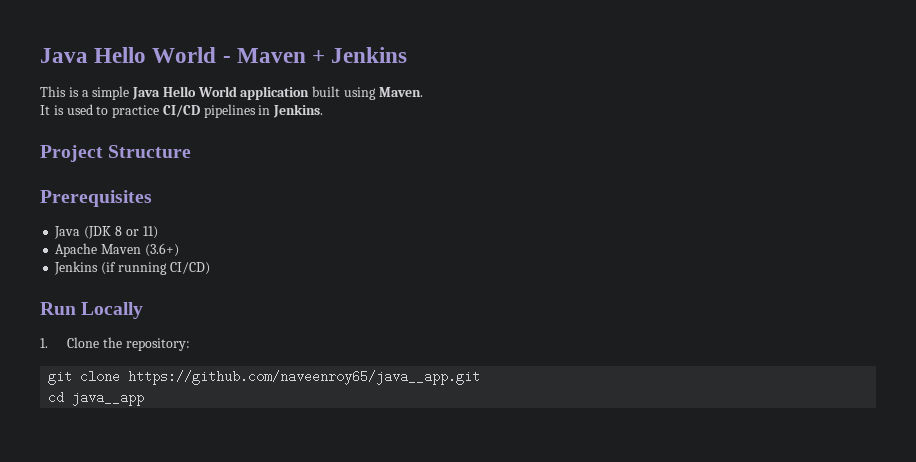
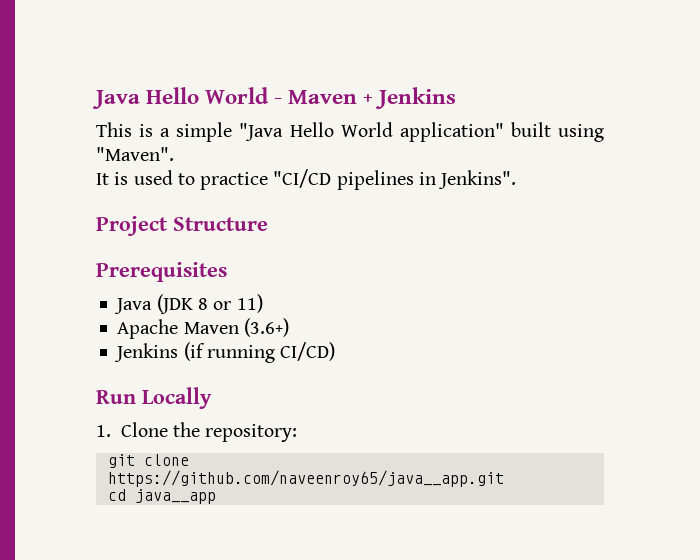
- This is a simple Java Hello World application built using Maven.
+ This is a simple "Java Hello World application" built using "Maven".
- It is used to practice CI/CD pipelines in Jenkins.
+ It is used to practice "CI/CD pipelines in Jenkins".

